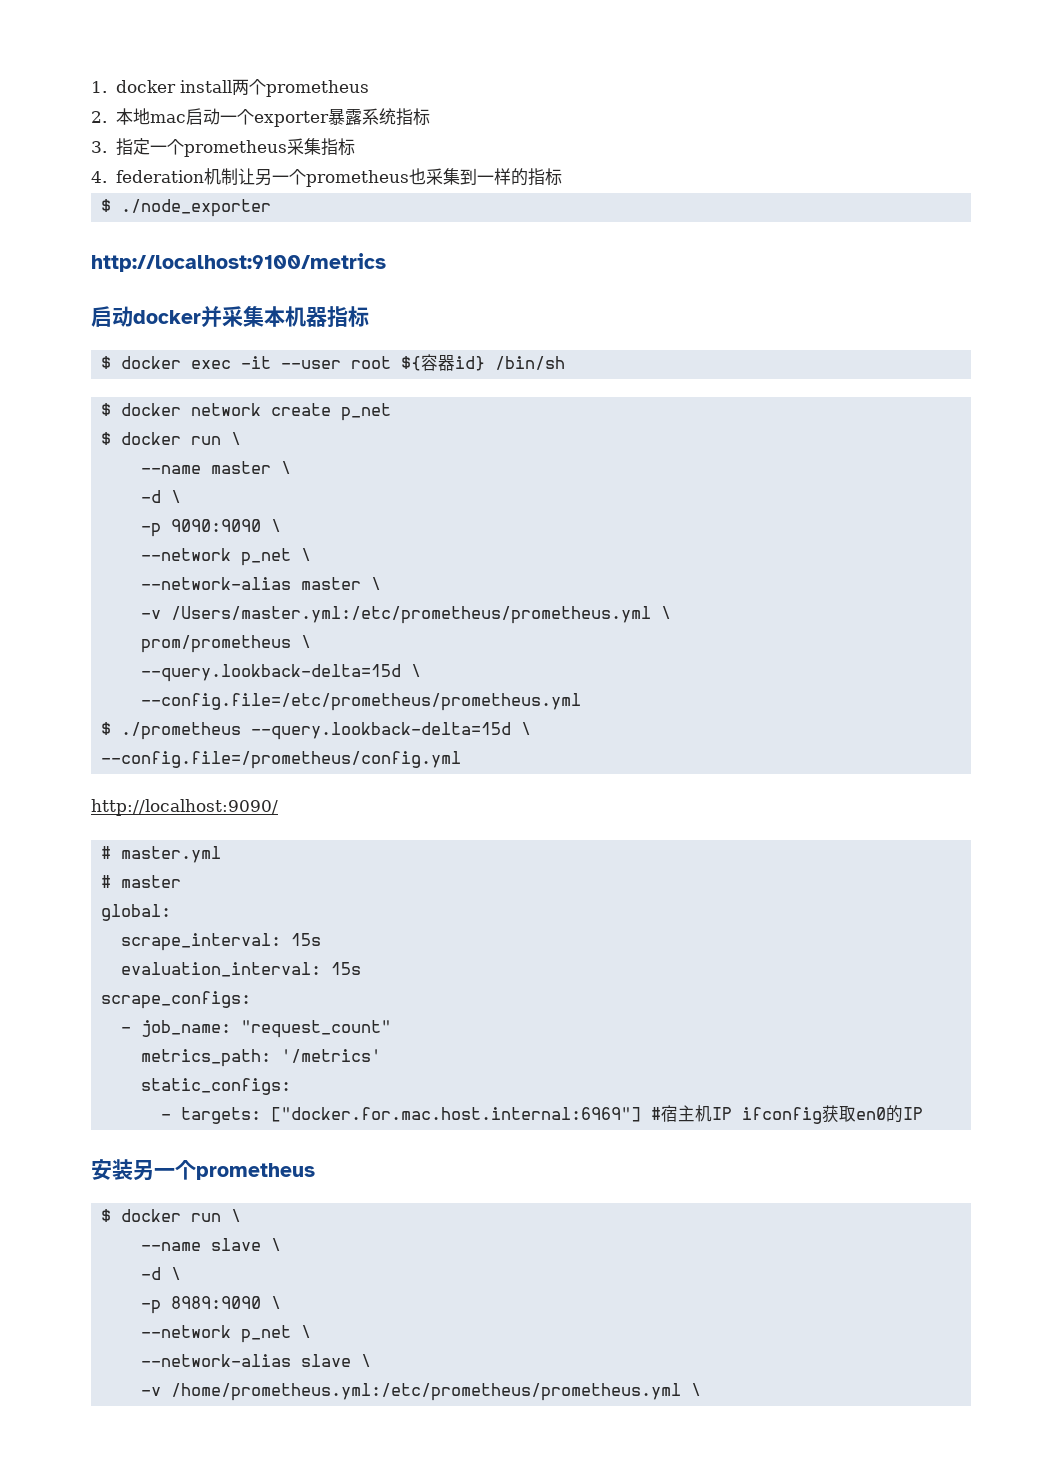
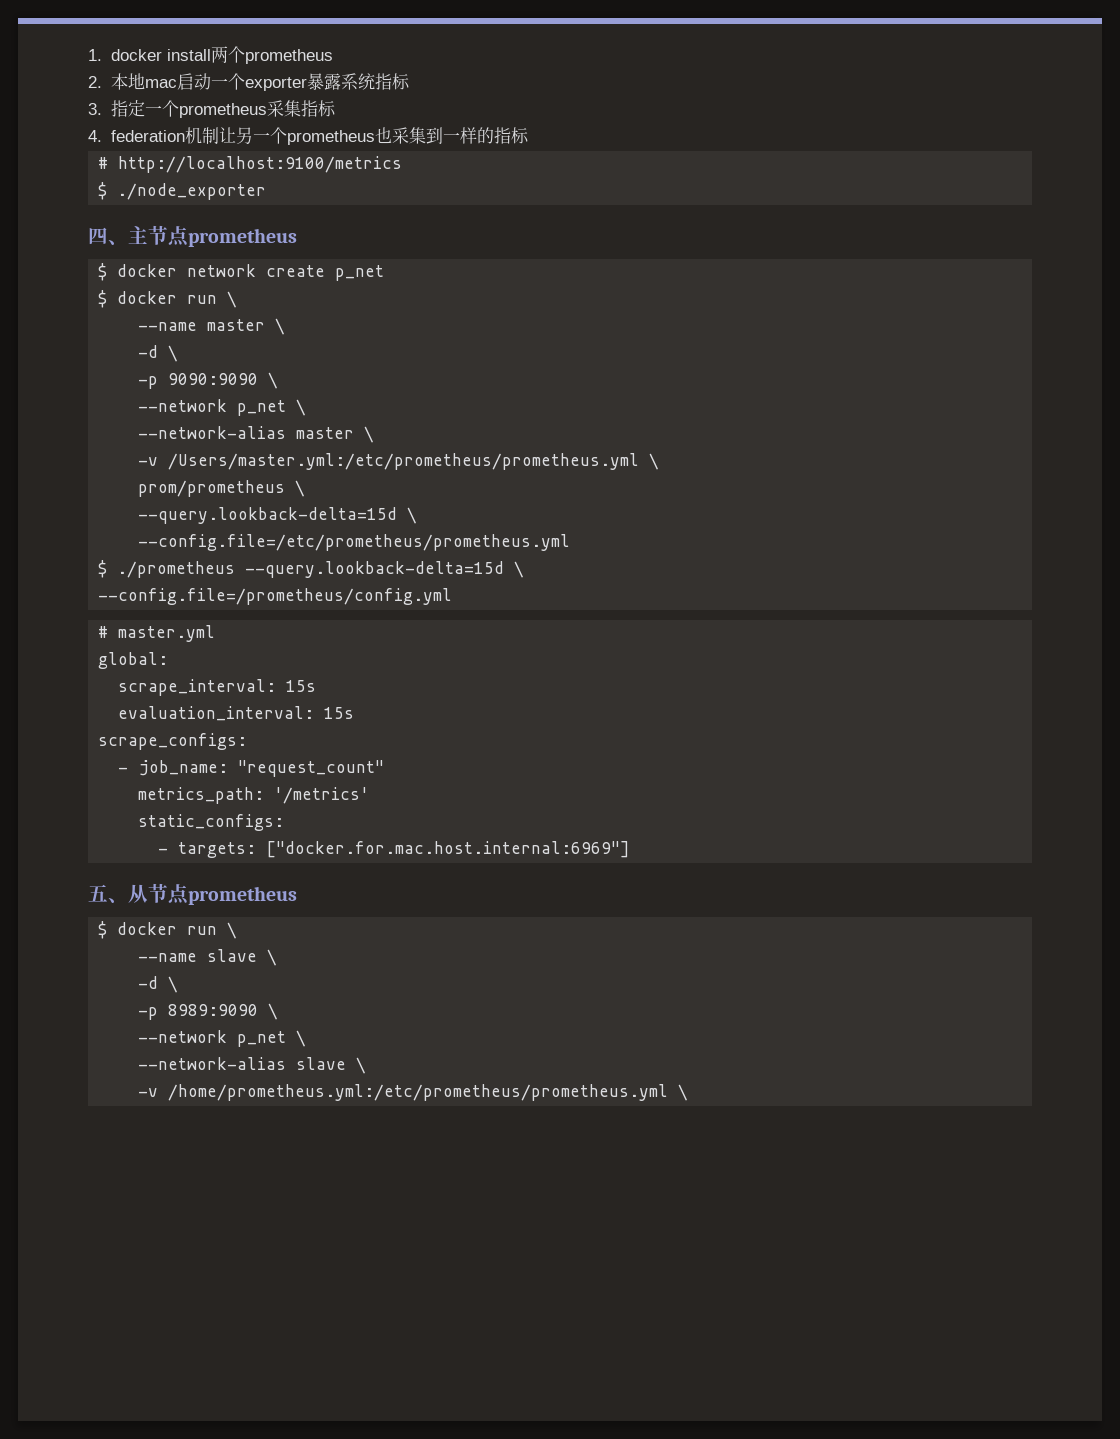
+ # http://localhost:9100/metrics
- http://localhost:9100/metrics
- 启动docker并采集本机器指标
- $ docker exec -it --user root ${容器id} /bin/sh
+ 四、主节点prometheus
- http://localhost:9090/
- # master
- - targets: ["docker.for.mac.host.internal:6969"] #宿主机IP ifconfig获取en0的IP
- 安装另一个prometheus
+ - targets: ["docker.for.mac.host.internal:6969"]
+ 五、从节点prometheus

